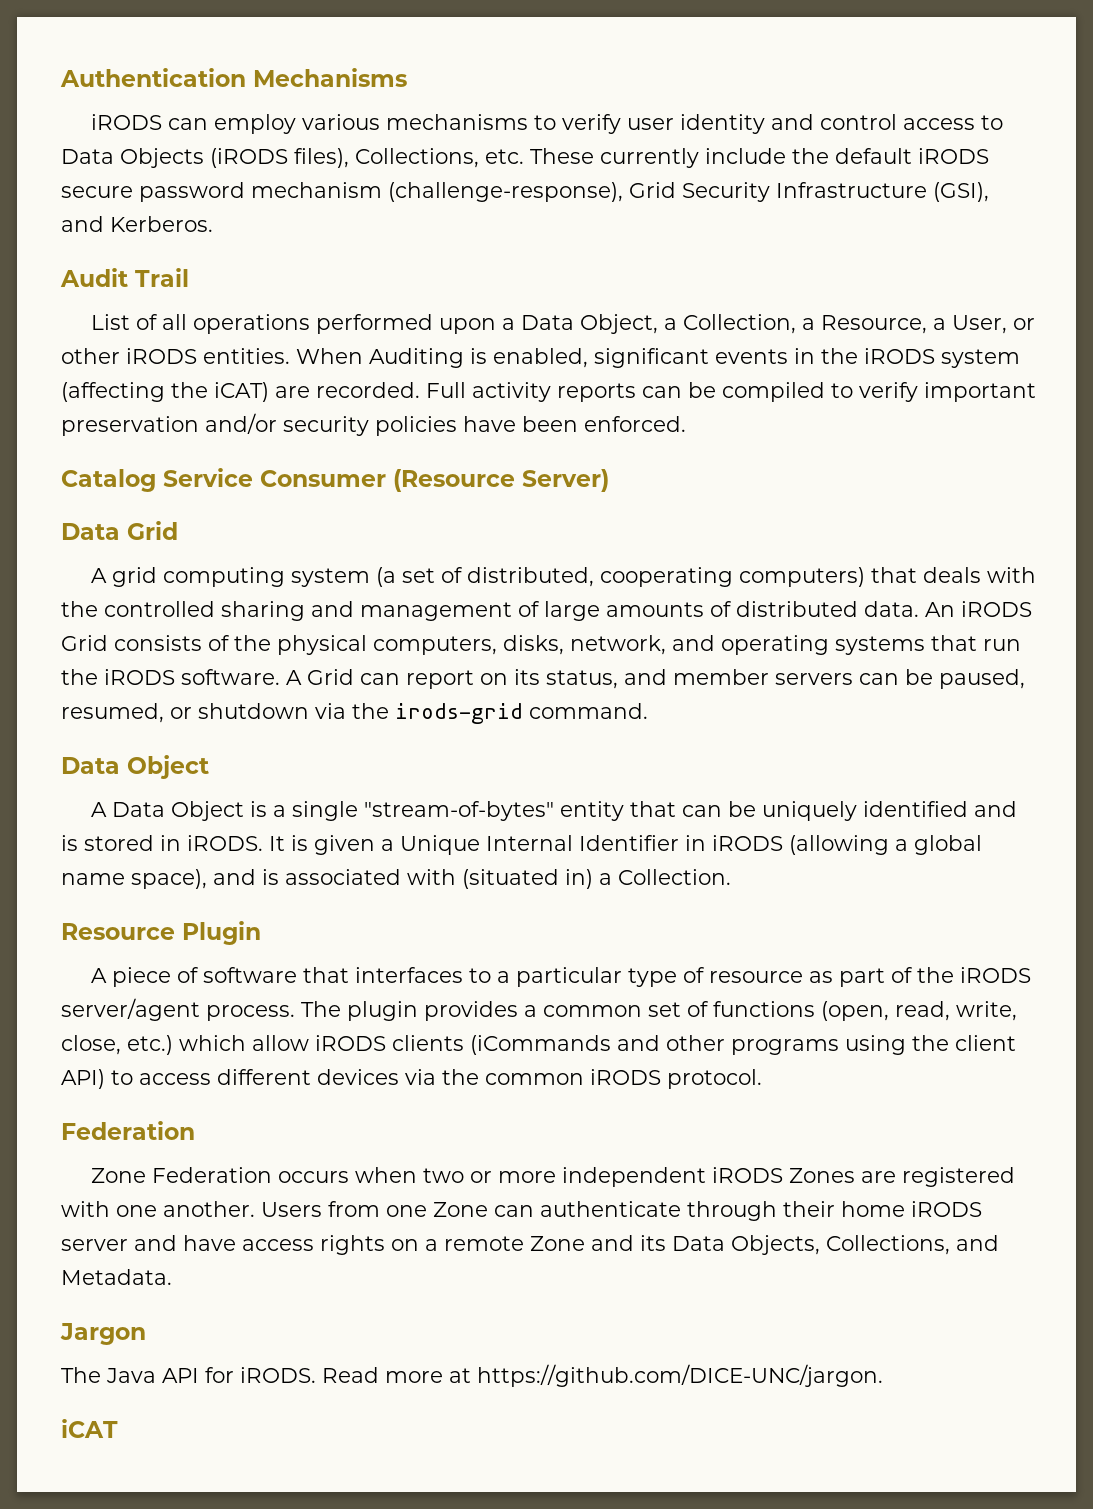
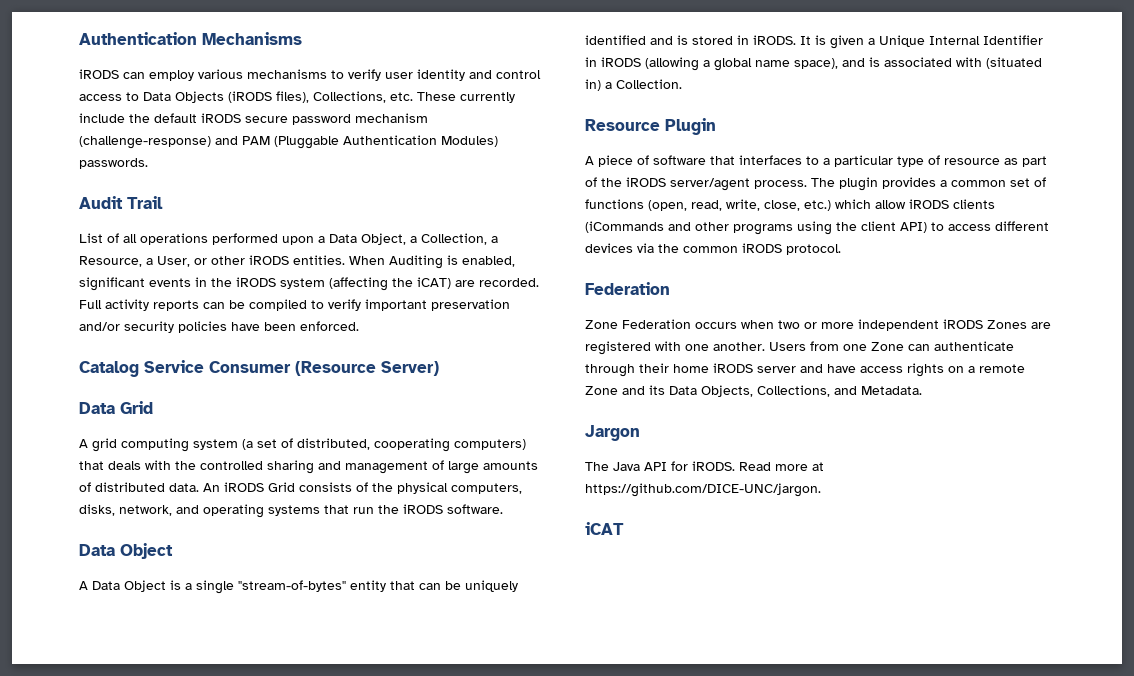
- iRODS can employ various mechanisms to verify user identity and control access to Data Objects (iRODS files), Collections, etc. These currently include the default iRODS secure password mechanism (challenge-response), Grid Security Infrastructure (GSI), and Kerberos.
+ iRODS can employ various mechanisms to verify user identity and control access to Data Objects (iRODS files), Collections, etc. These currently include the default iRODS secure password mechanism (challenge-response) and PAM (Pluggable Authentication Modules) passwords.
- A Grid can report on its status, and member servers can be paused, resumed, or shutdown via the irods-grid command.

